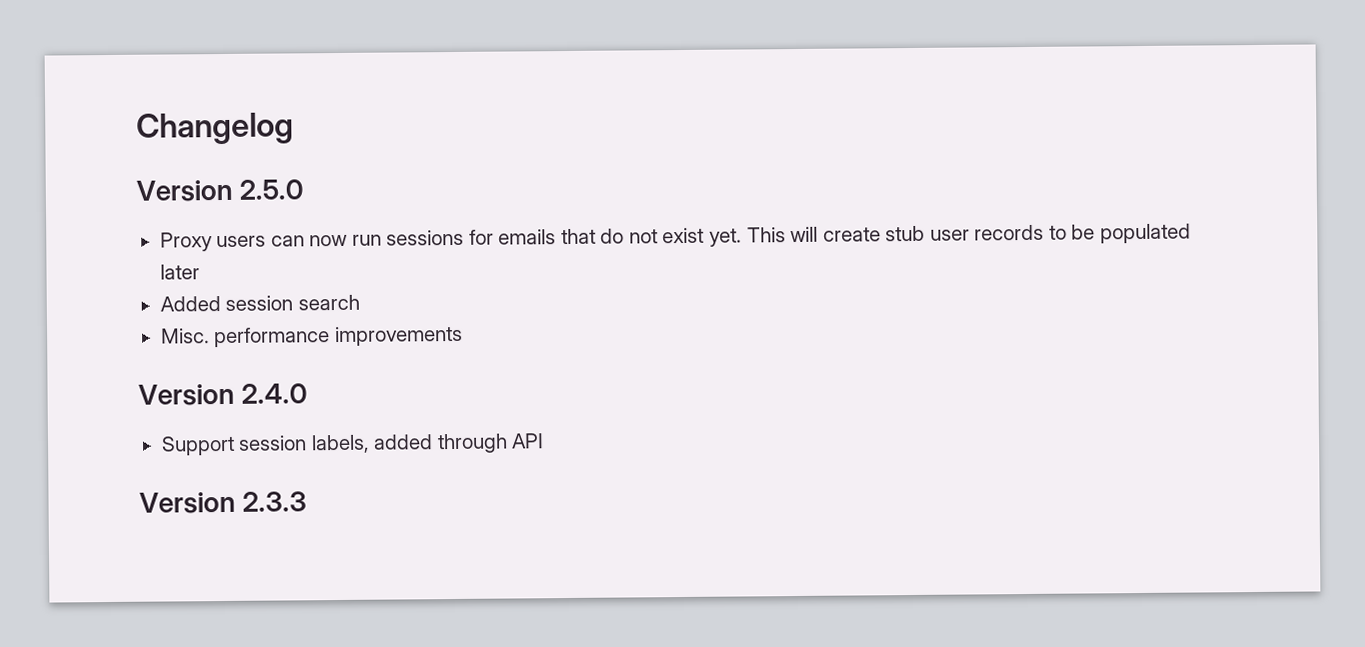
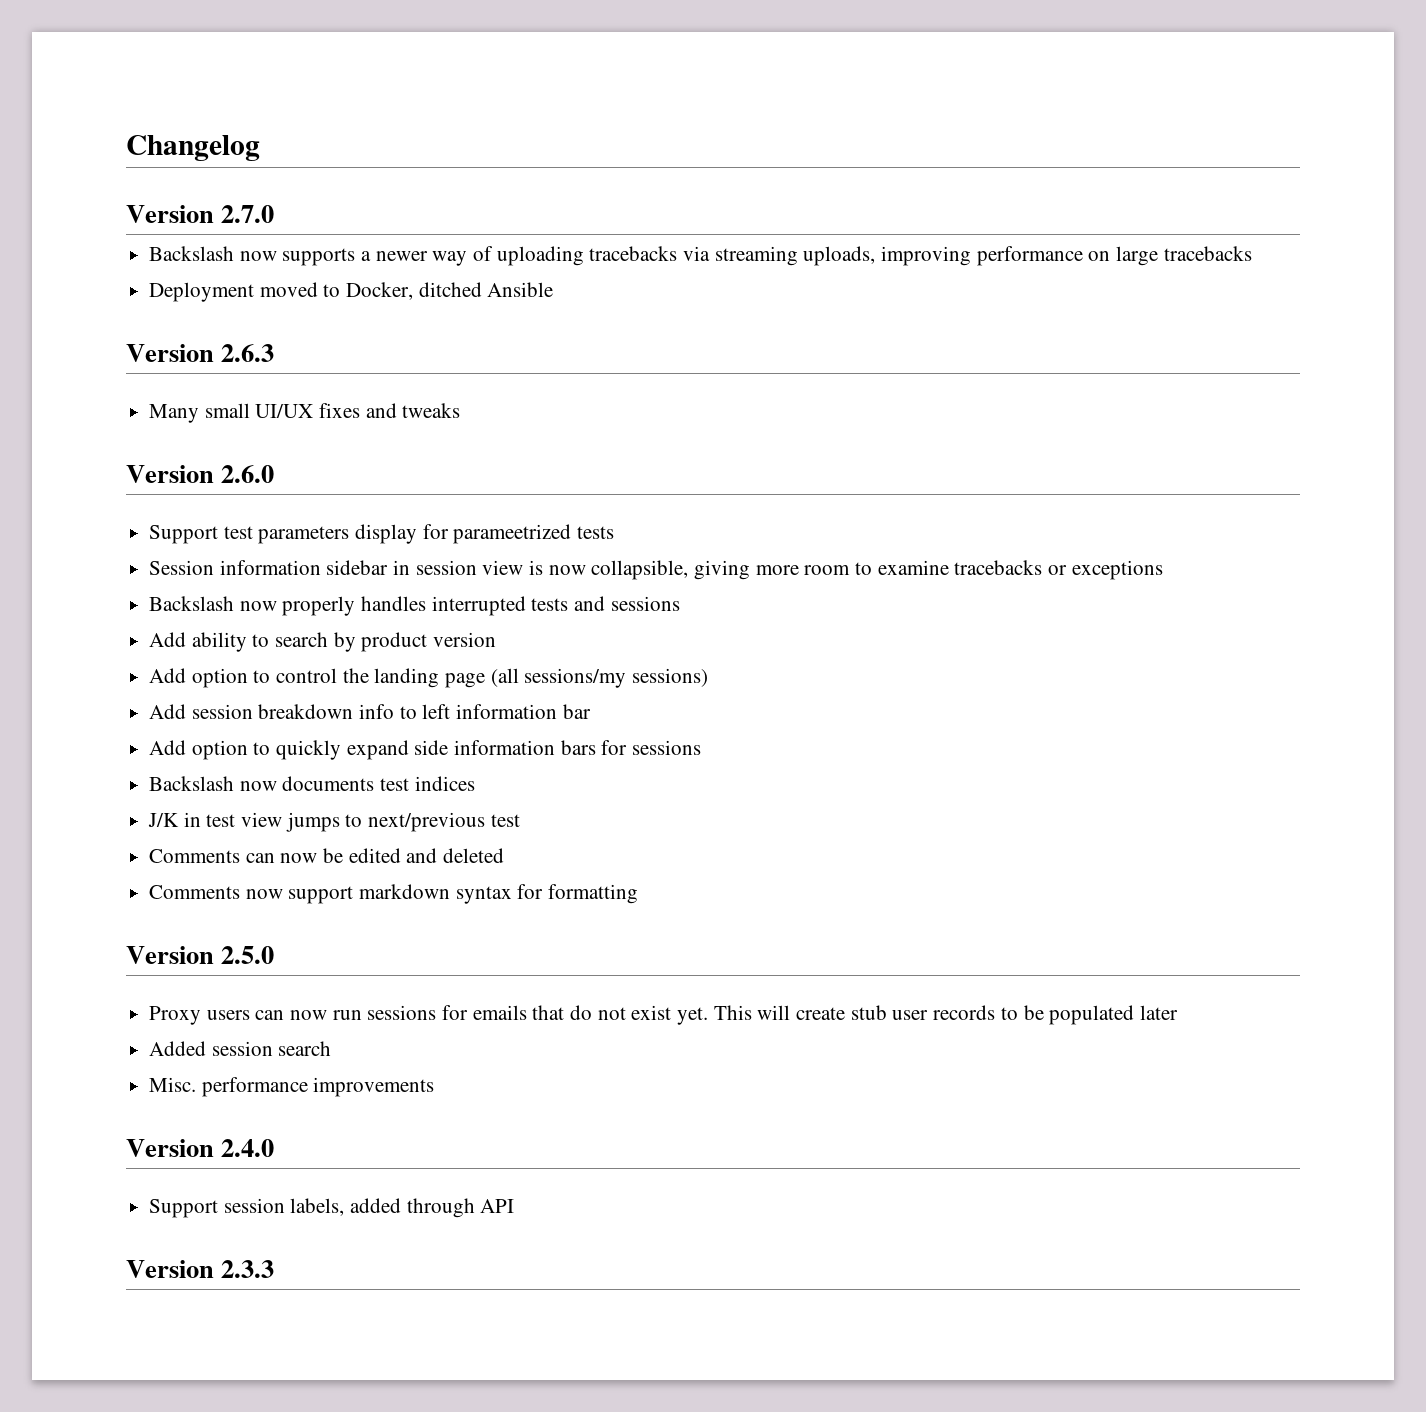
+ Version 2.7.0
+ Backslash now supports a newer way of uploading tracebacks via streaming uploads, improving performance on large tracebacks
+ Deployment moved to Docker, ditched Ansible
+ Version 2.6.3
+ Many small UI/UX fixes and tweaks
+ Version 2.6.0
+ Support test parameters display for parameetrized tests
+ Session information sidebar in session view is now collapsible, giving more room to examine tracebacks or exceptions
+ Backslash now properly handles interrupted tests and sessions
+ Add ability to search by product version
+ Add option to control the landing page (all sessions/my sessions)
+ Add session breakdown info to left information bar
+ Add option to quickly expand side information bars for sessions
+ Backslash now documents test indices
+ J/K in test view jumps to next/previous test
+ Comments can now be edited and deleted
+ Comments now support markdown syntax for formatting

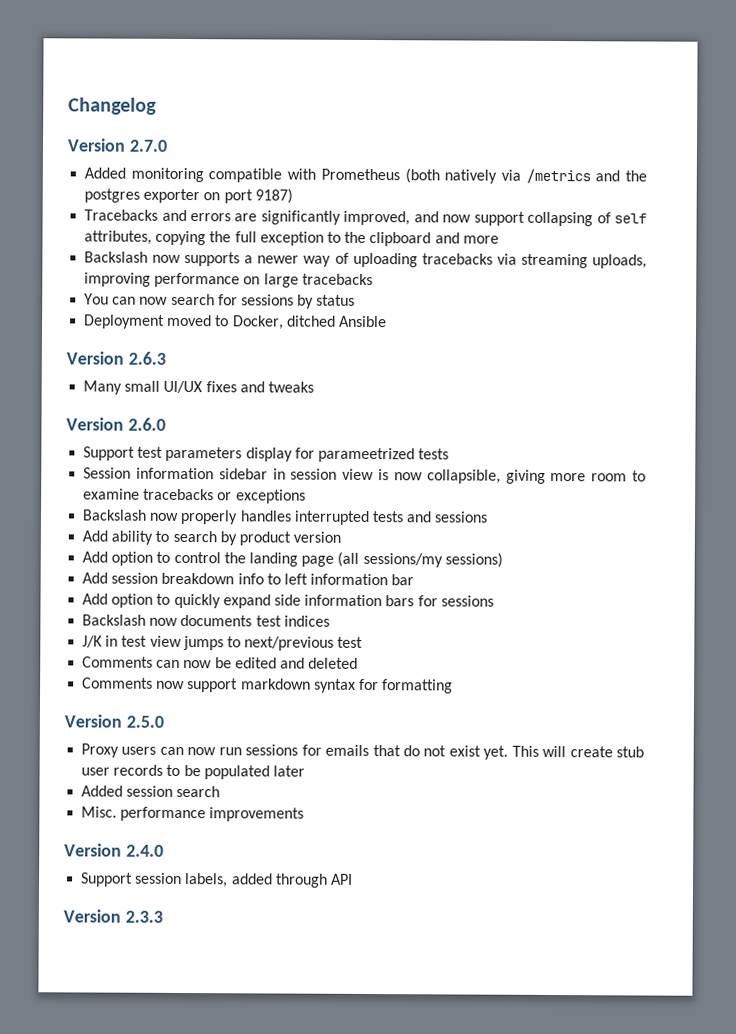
+ Added monitoring compatible with Prometheus (both natively via /metrics and the postgres exporter on port 9187)
+ Tracebacks and errors are significantly improved, and now support collapsing of self attributes, copying the full exception to the clipboard and more
+ You can now search for sessions by status

